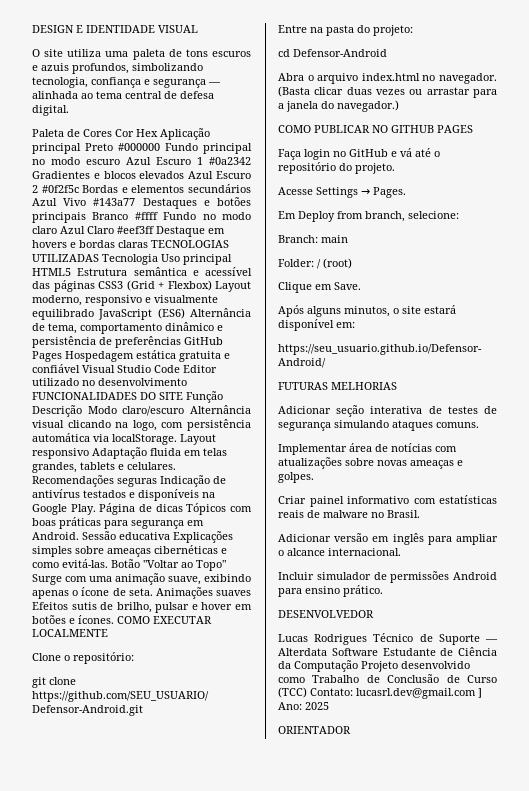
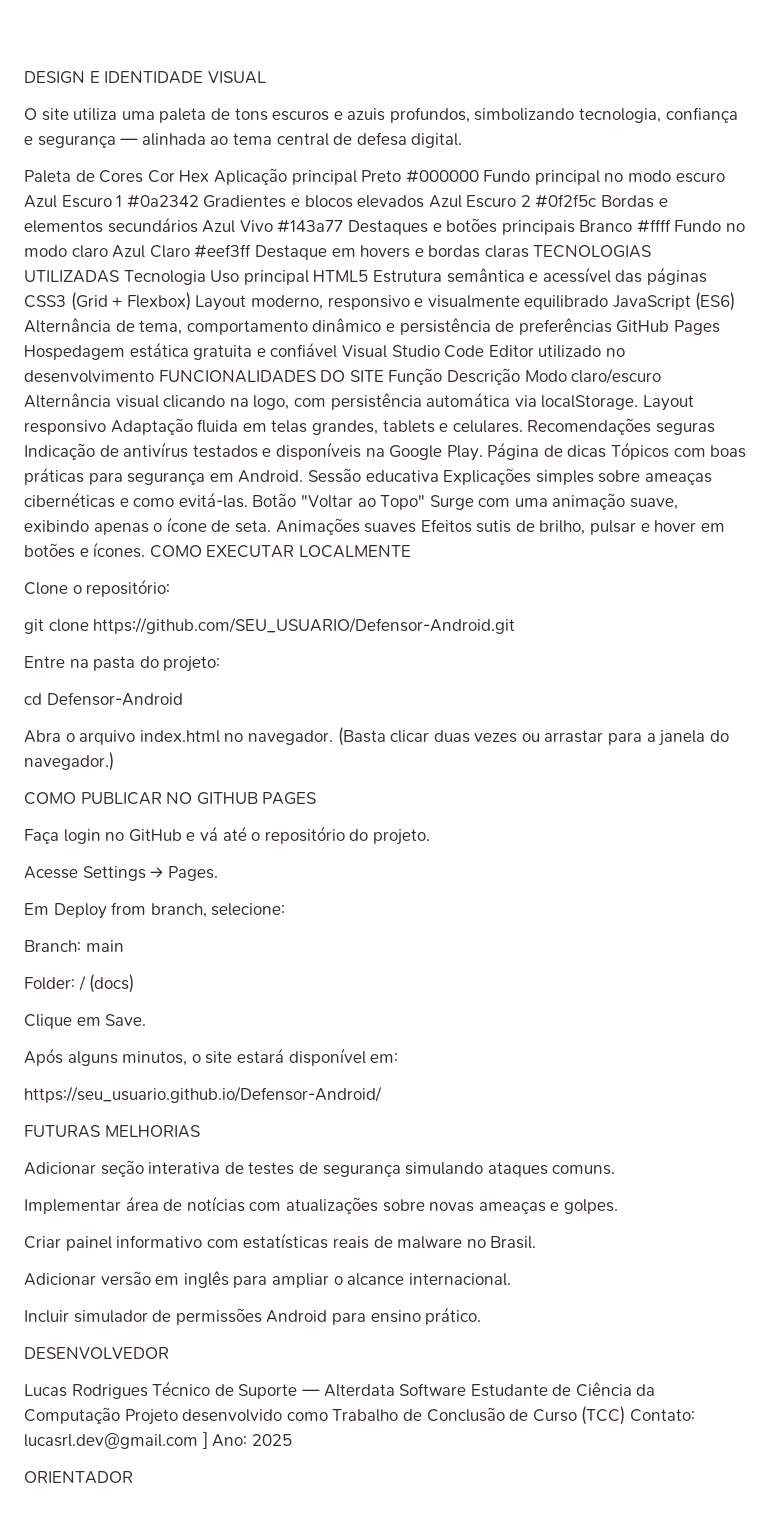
- Folder: / (root)
+ Folder: / (docs)

